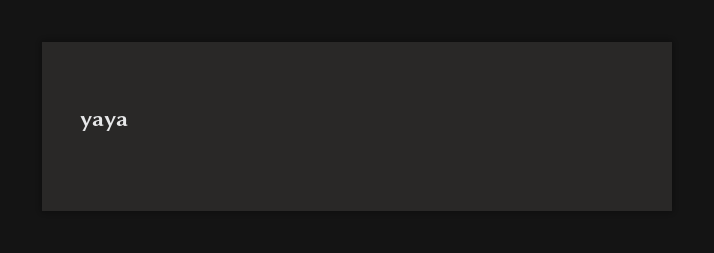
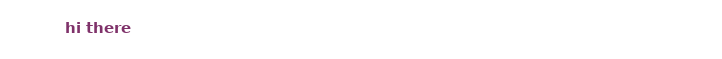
- yaya
+ hi there

